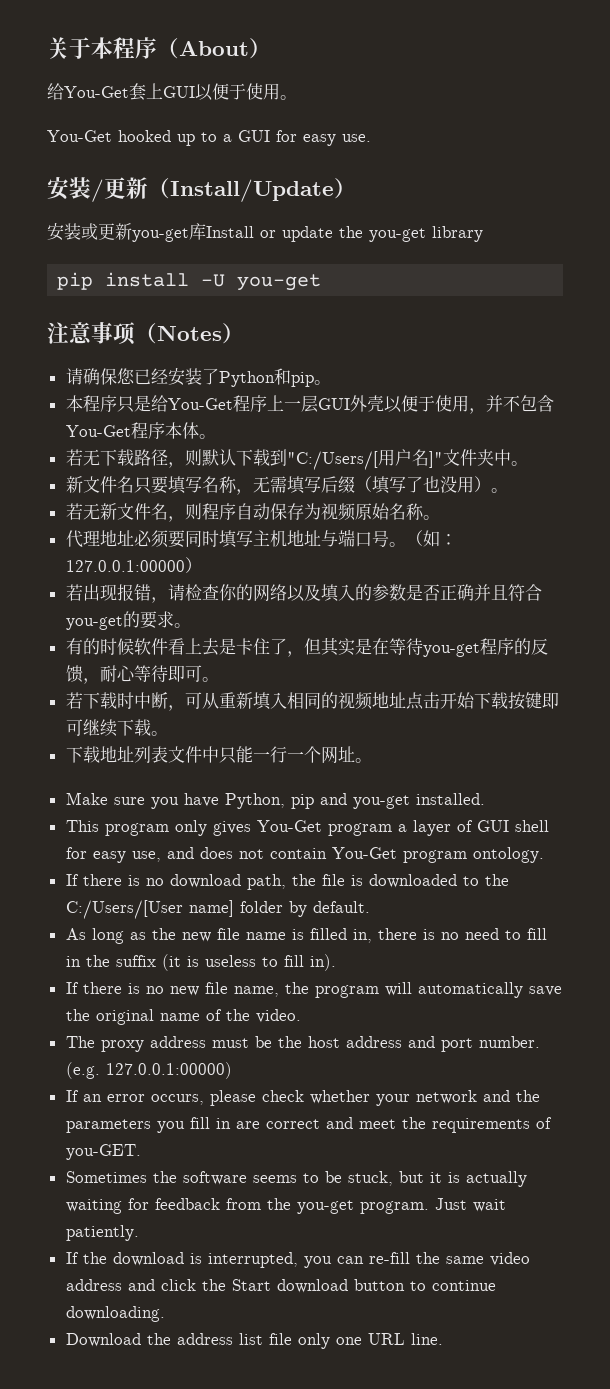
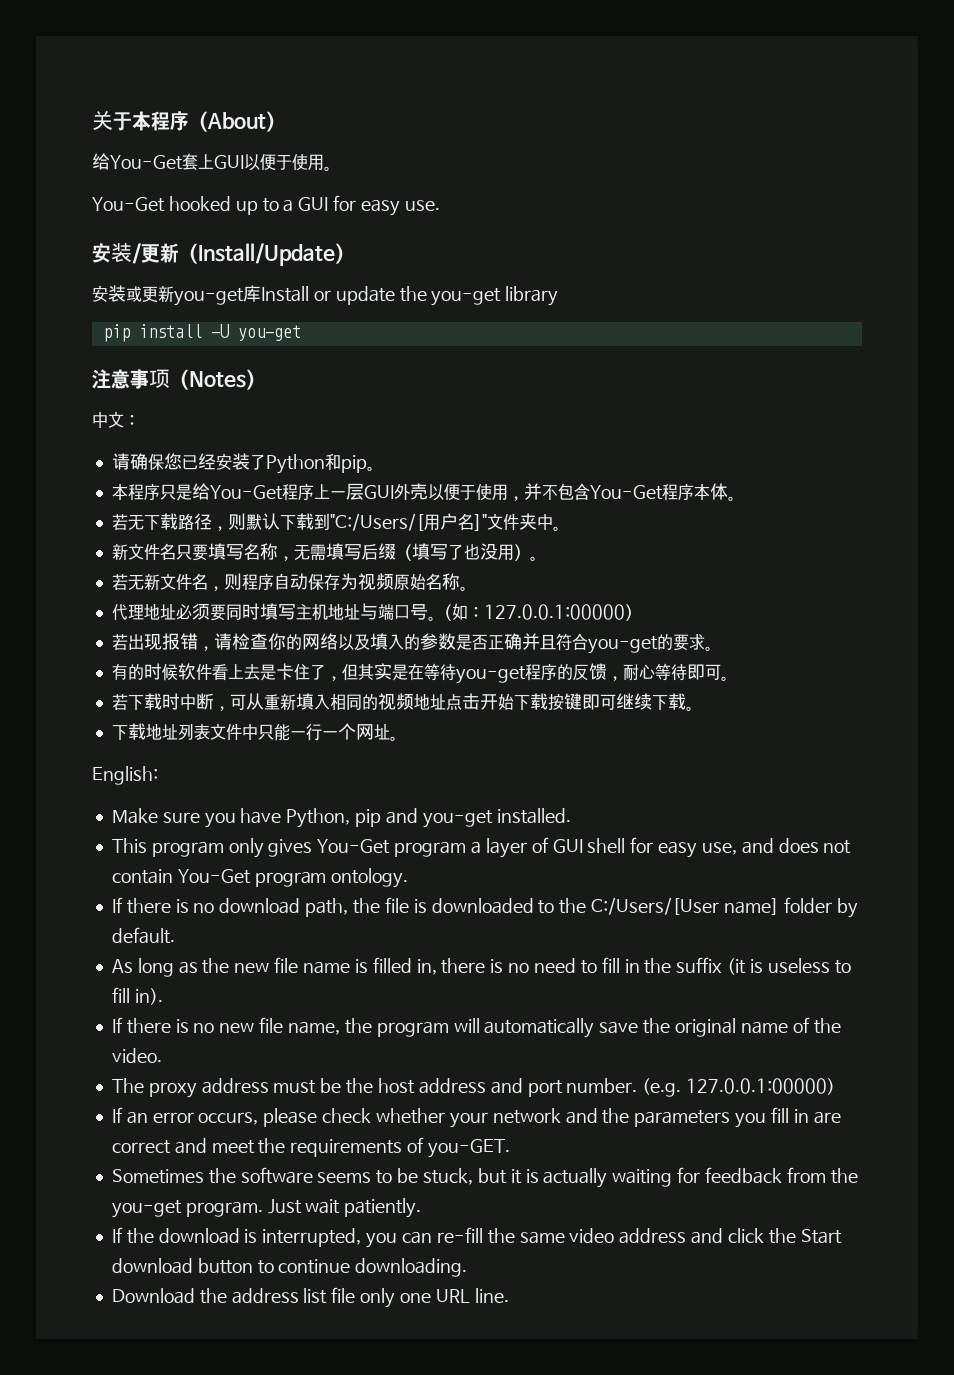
+ 中文：
+ English:

